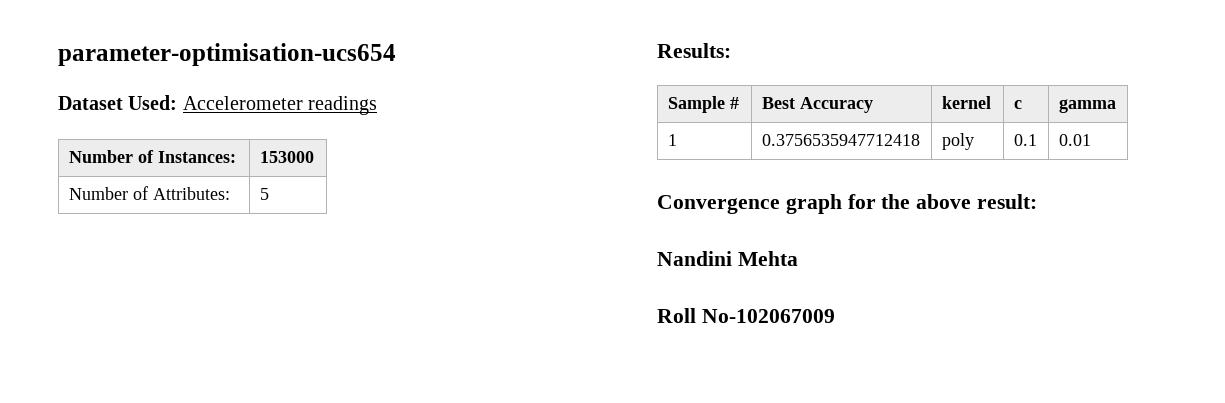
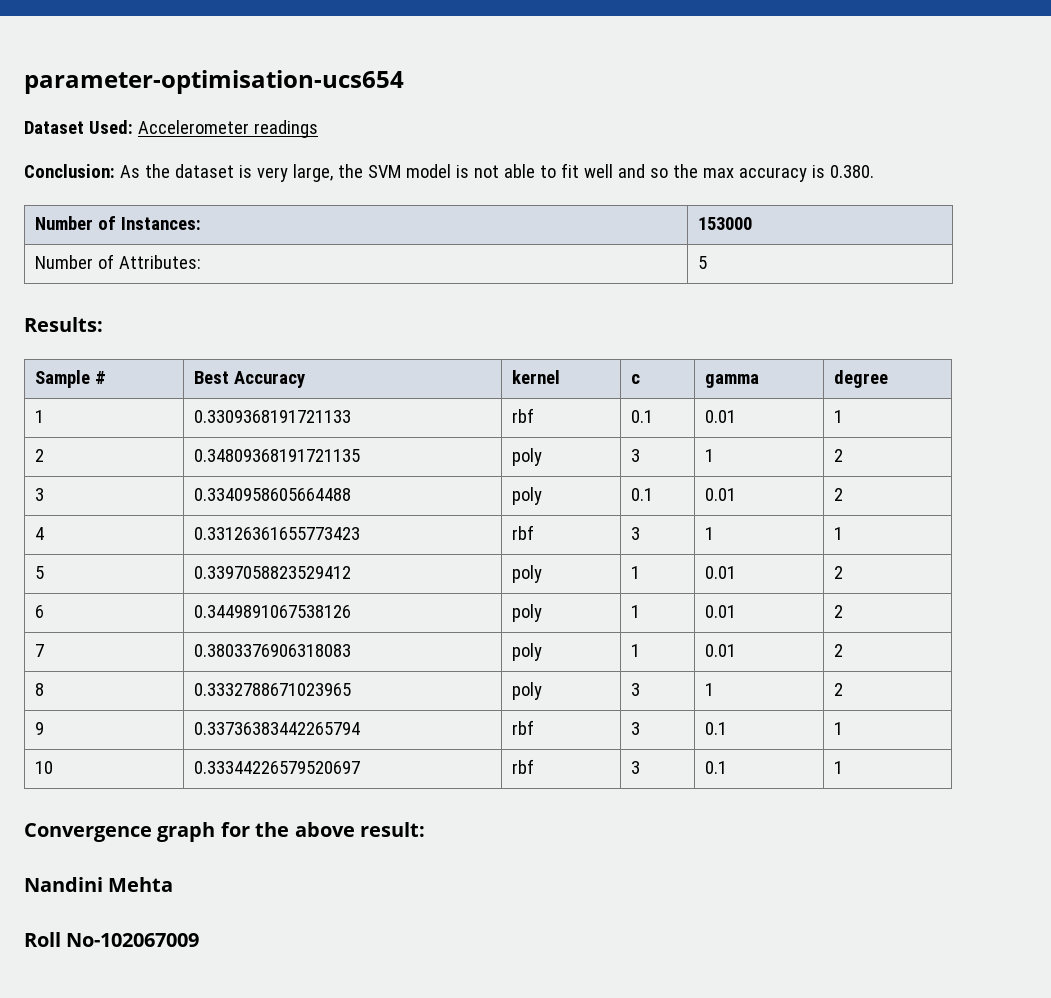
+ Conclusion: As the dataset is very large, the SVM model is not able to fit well and so the max accuracy is 0.380.
- Sample # | Best Accuracy | kernel | c | gamma
- 1 | 0.3756535947712418 | poly | 0.1 | 0.01
+ Sample # | Best Accuracy | kernel | c | gamma | degree
+ 1 | 0.3309368191721133 | rbf | 0.1 | 0.01 | 1
+ 2 | 0.34809368191721135 | poly | 3 | 1 | 2
+ 3 | 0.3340958605664488 | poly | 0.1 | 0.01 | 2
+ 4 | 0.33126361655773423 | rbf | 3 | 1 | 1
+ 5 | 0.3397058823529412 | poly | 1 | 0.01 | 2
+ 6 | 0.3449891067538126 | poly | 1 | 0.01 | 2
+ 7 | 0.3803376906318083 | poly | 1 | 0.01 | 2
+ 8 | 0.3332788671023965 | poly | 3 | 1 | 2
+ 9 | 0.33736383442265794 | rbf | 3 | 0.1 | 1
+ 10 | 0.33344226579520697 | rbf | 3 | 0.1 | 1

